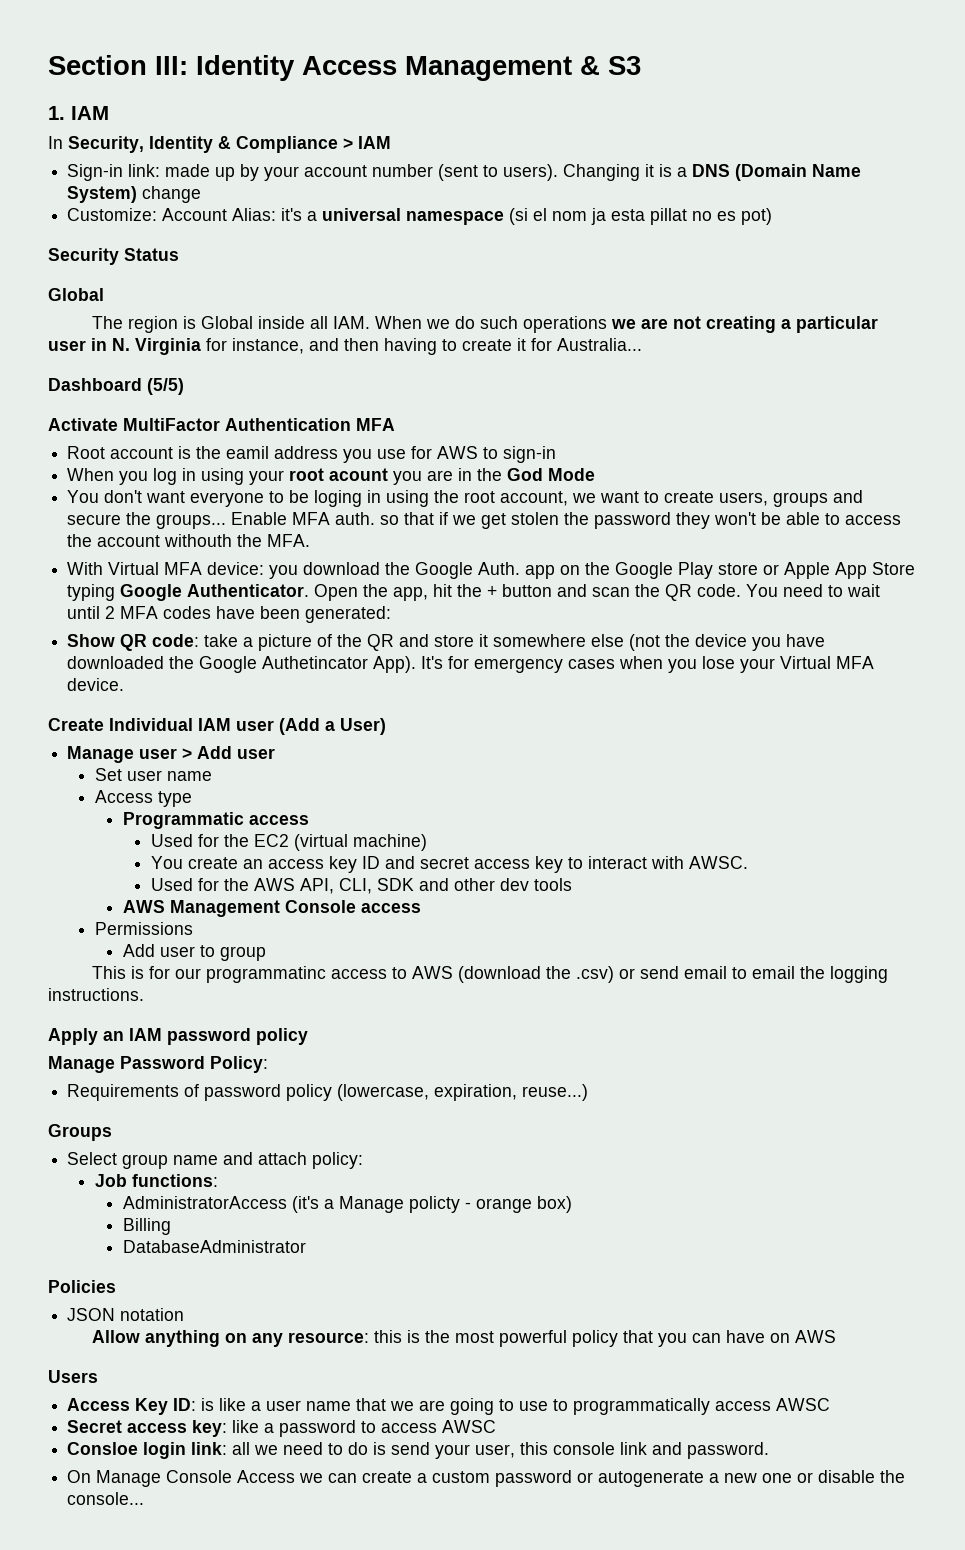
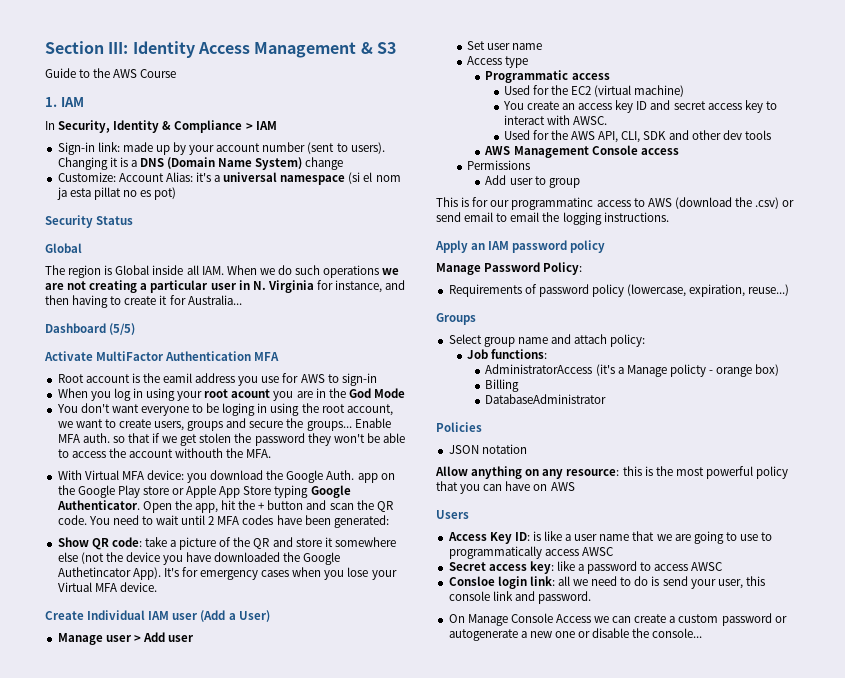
+ Guide to the AWS Course

